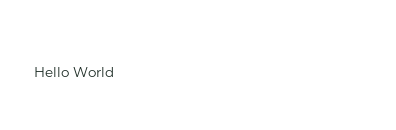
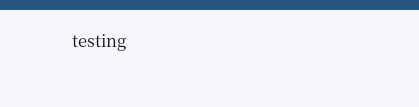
- Hello World
+ testing

